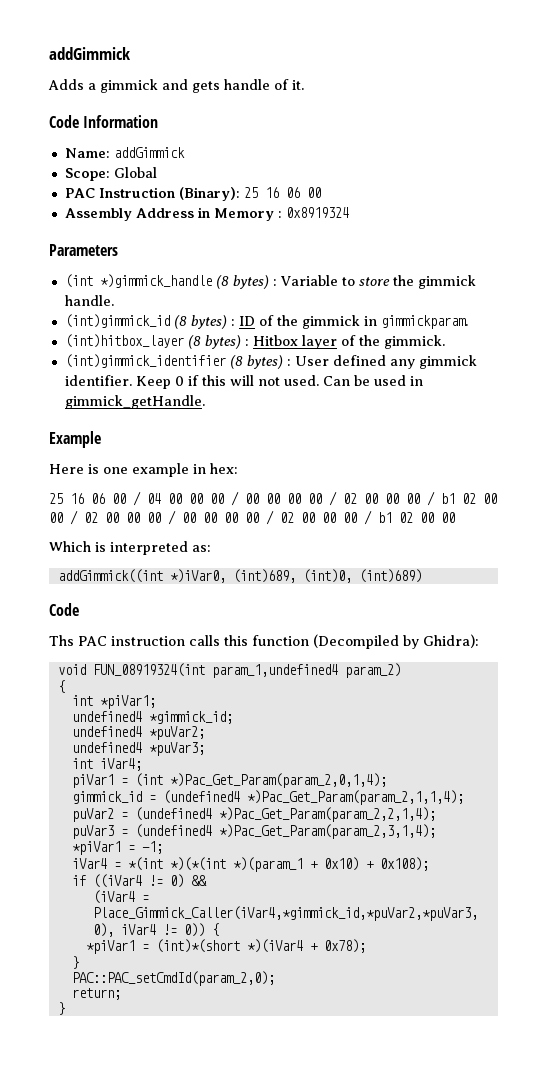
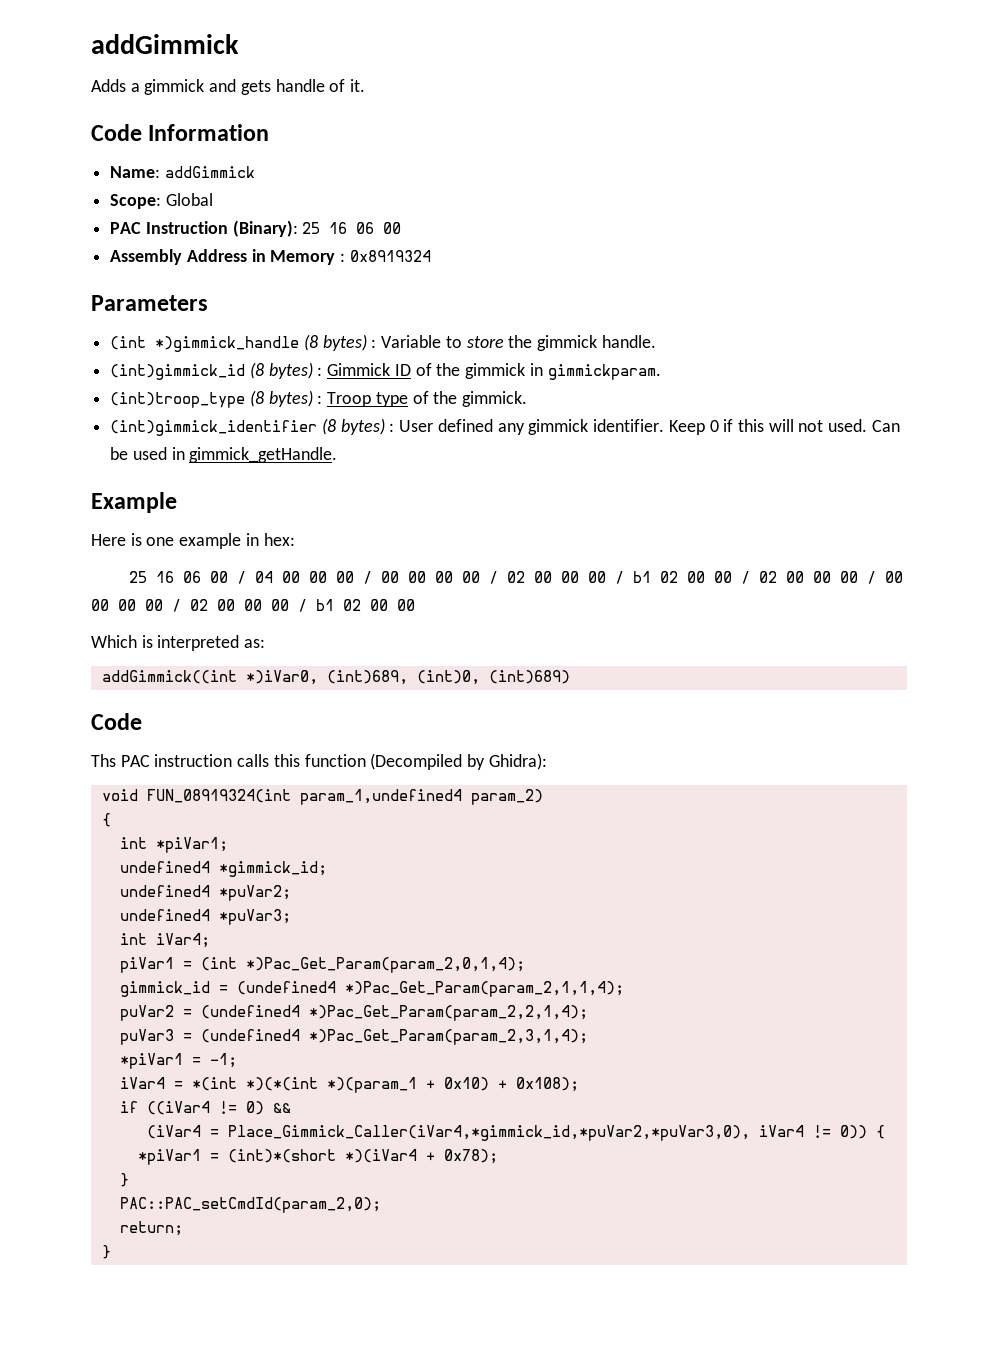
- (int)gimmick_id (8 bytes) : ID of the gimmick in gimmickparam.
+ (int)gimmick_id (8 bytes) : Gimmick ID of the gimmick in gimmickparam.
- (int)hitbox_layer (8 bytes) : Hitbox layer of the gimmick.
+ (int)troop_type (8 bytes) : Troop type of the gimmick.

